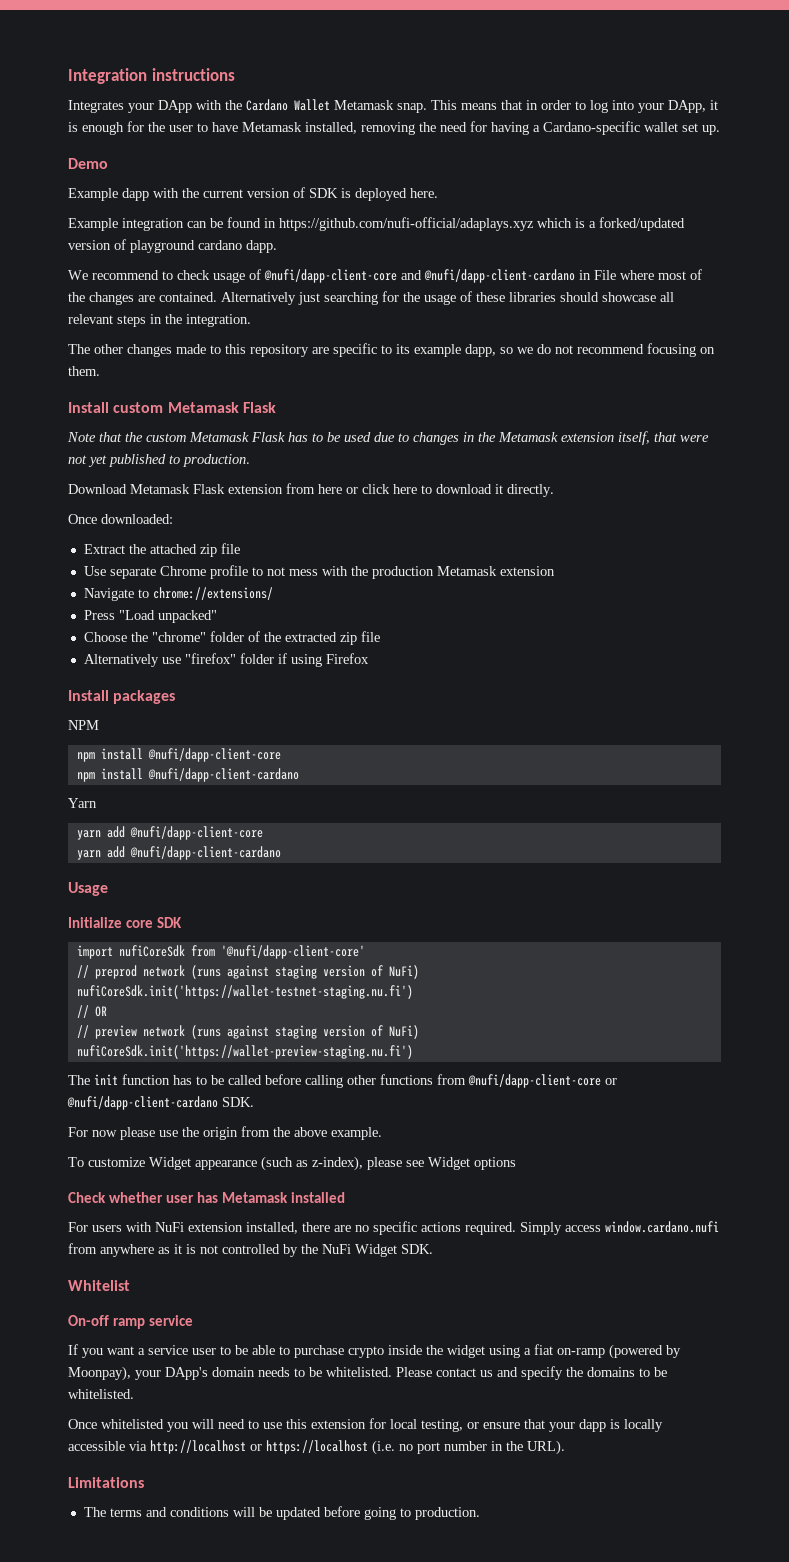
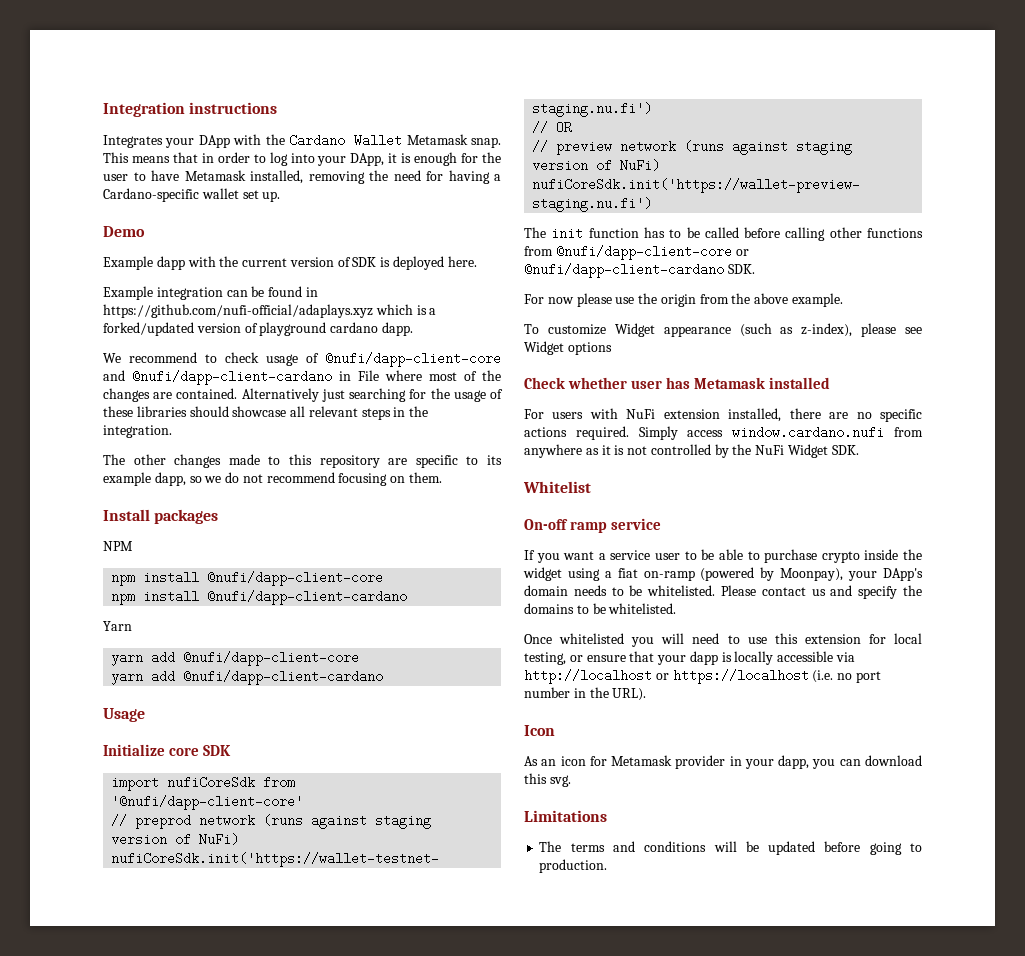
- Install custom Metamask Flask
- Note that the custom Metamask Flask has to be used due to changes in the Metamask extension itself, that were not yet published to production.
- Download Metamask Flask extension from here or click here to download it directly.
- Once downloaded:
- Extract the attached zip file
- Use separate Chrome profile to not mess with the production Metamask extension
- Navigate to chrome://extensions/
- Press "Load unpacked"
- Choose the "chrome" folder of the extracted zip file
- Alternatively use "firefox" folder if using Firefox
+ Icon
+ As an icon for Metamask provider in your dapp, you can download this svg.

